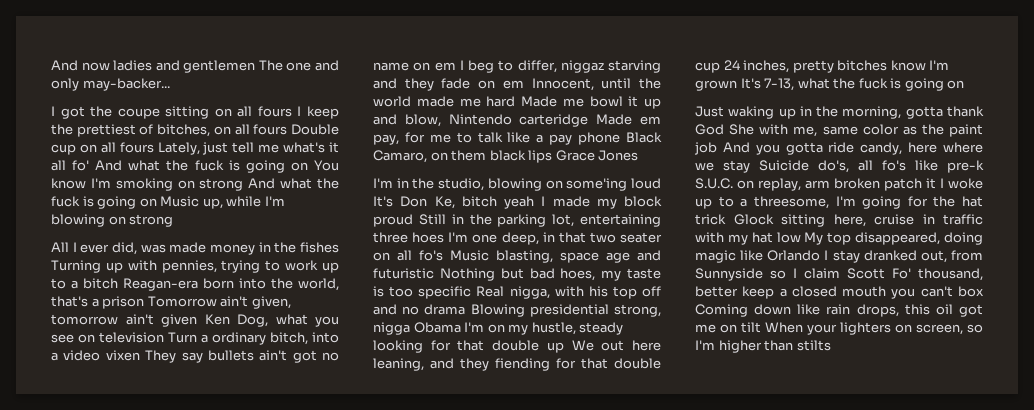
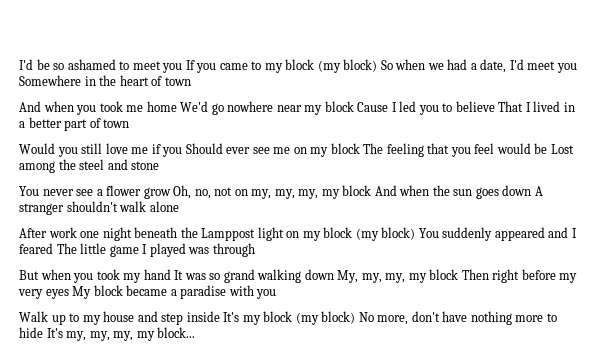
- And now ladies and gentlemen The one and only may-backer...
- I got the coupe sitting on all fours I keep the prettiest of bitches, on all fours Double cup on all fours Lately, just tell me what's it all fo' And what the fuck is going on You know I'm smoking on strong And what the fuck is going on Music up, while I'm blowing on strong
- All I ever did, was made money in the fishes Turning up with pennies, trying to work up to a bitch Reagan-era born into the world, that's a prison Tomorrow ain't given, tomorrow ain't given Ken Dog, what you see on television Turn a ordinary bitch, into a video vixen They say bullets ain't got no name on em I beg to differ, niggaz starving and they fade on em Innocent, until the world made me hard Made me bowl it up and blow, Nintendo carteridge Made em pay, for me to talk like a pay phone Black Camaro, on them black lips Grace Jones
- I'm in the studio, blowing on some'ing loud It's Don Ke, bitch yeah I made my block proud Still in the parking lot, entertaining three hoes I'm one deep, in that two seater on all fo's Music blasting, space age and futuristic Nothing but bad hoes, my taste is too specific Real nigga, with his top off and no drama Blowing presidential strong, nigga Obama I'm on my hustle, steady looking for that double up We out here leaning, and they fiending for that double cup 24 inches, pretty bitches know I'm grown It's 7-13, what the fuck is going on
- Just waking up in the morning, gotta thank God She with me, same color as the paint job And you gotta ride candy, here where we stay Suicide do's, all fo's like pre-k S.U.C. on replay, arm broken patch it I woke up to a threesome, I'm going for the hat trick Glock sitting here, cruise in traffic with my hat low My top disappeared, doing magic like Orlando I stay dranked out, from Sunnyside so I claim Scott Fo' thousand, better keep a closed mouth you can't box Coming down like rain drops, this oil got me on tilt When your lighters on screen, so I'm higher than stilts
+ I'd be so ashamed to meet you If you came to my block (my block) So when we had a date, I'd meet you Somewhere in the heart of town
+ And when you took me home We'd go nowhere near my block Cause I led you to believe That I lived in a better part of town
+ Would you still love me if you Should ever see me on my block The feeling that you feel would be Lost among the steel and stone
+ You never see a flower grow Oh, no, not on my, my, my, my block And when the sun goes down A stranger shouldn't walk alone
+ After work one night beneath the Lamppost light on my block (my block) You suddenly appeared and I feared The little game I played was through
+ But when you took my hand It was so grand walking down My, my, my, my block Then right before my very eyes My block became a paradise with you
+ Walk up to my house and step inside It's my block (my block) No more, don't have nothing more to hide It's my, my, my, my block...

